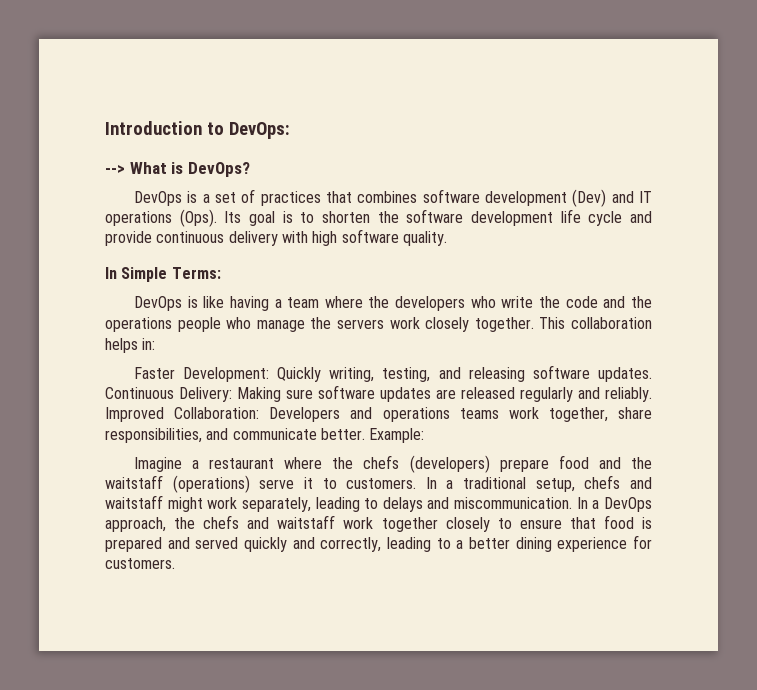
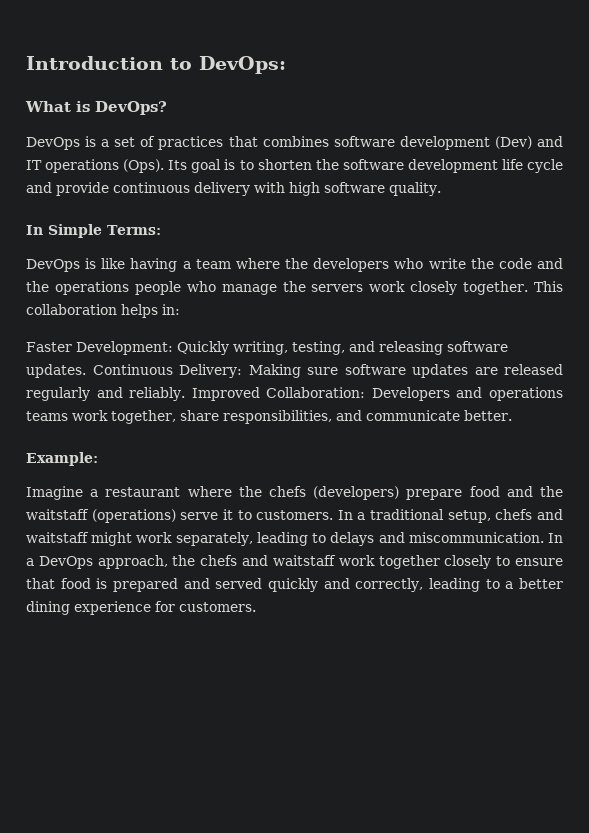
- --> What is DevOps?
+ What is DevOps?
- Improved Collaboration: Developers and operations teams work together, share responsibilities, and communicate better. Example:
+ Improved Collaboration: Developers and operations teams work together, share responsibilities, and communicate better.
+ Example:

